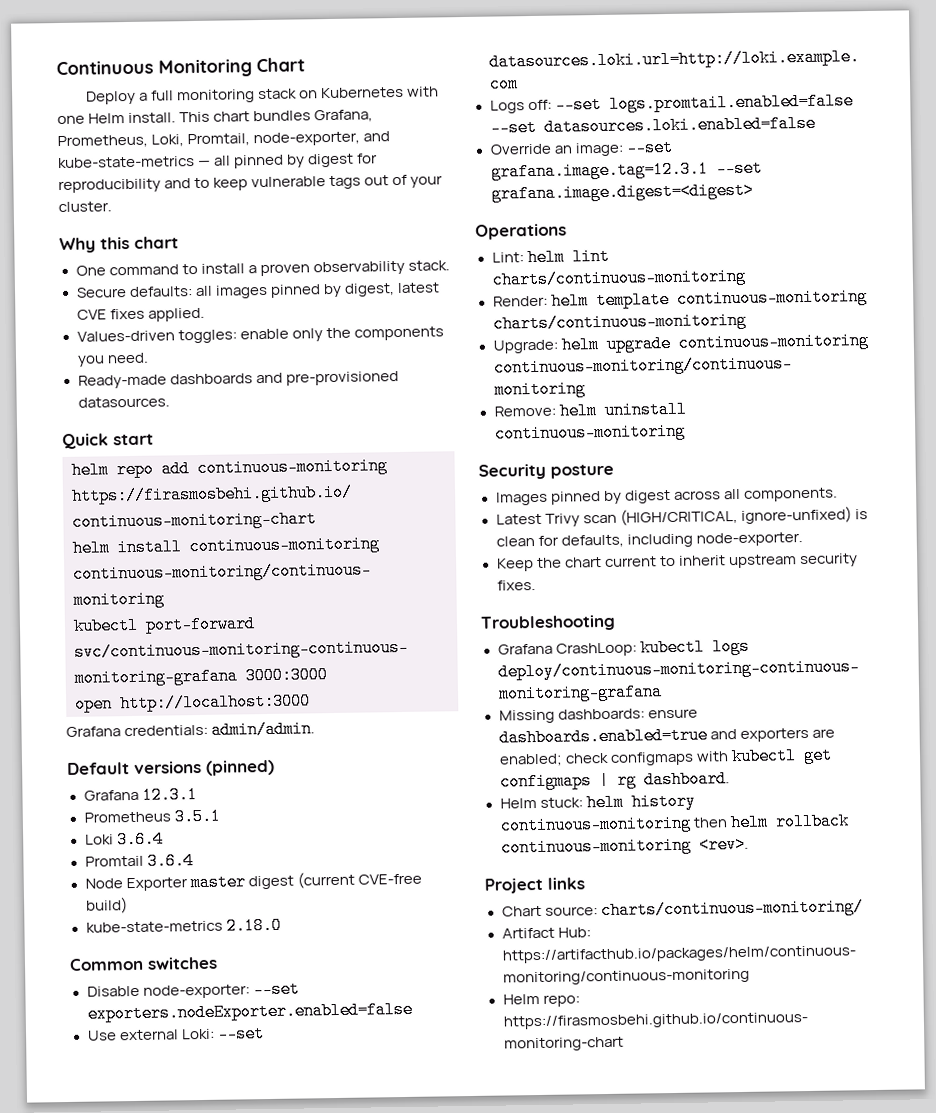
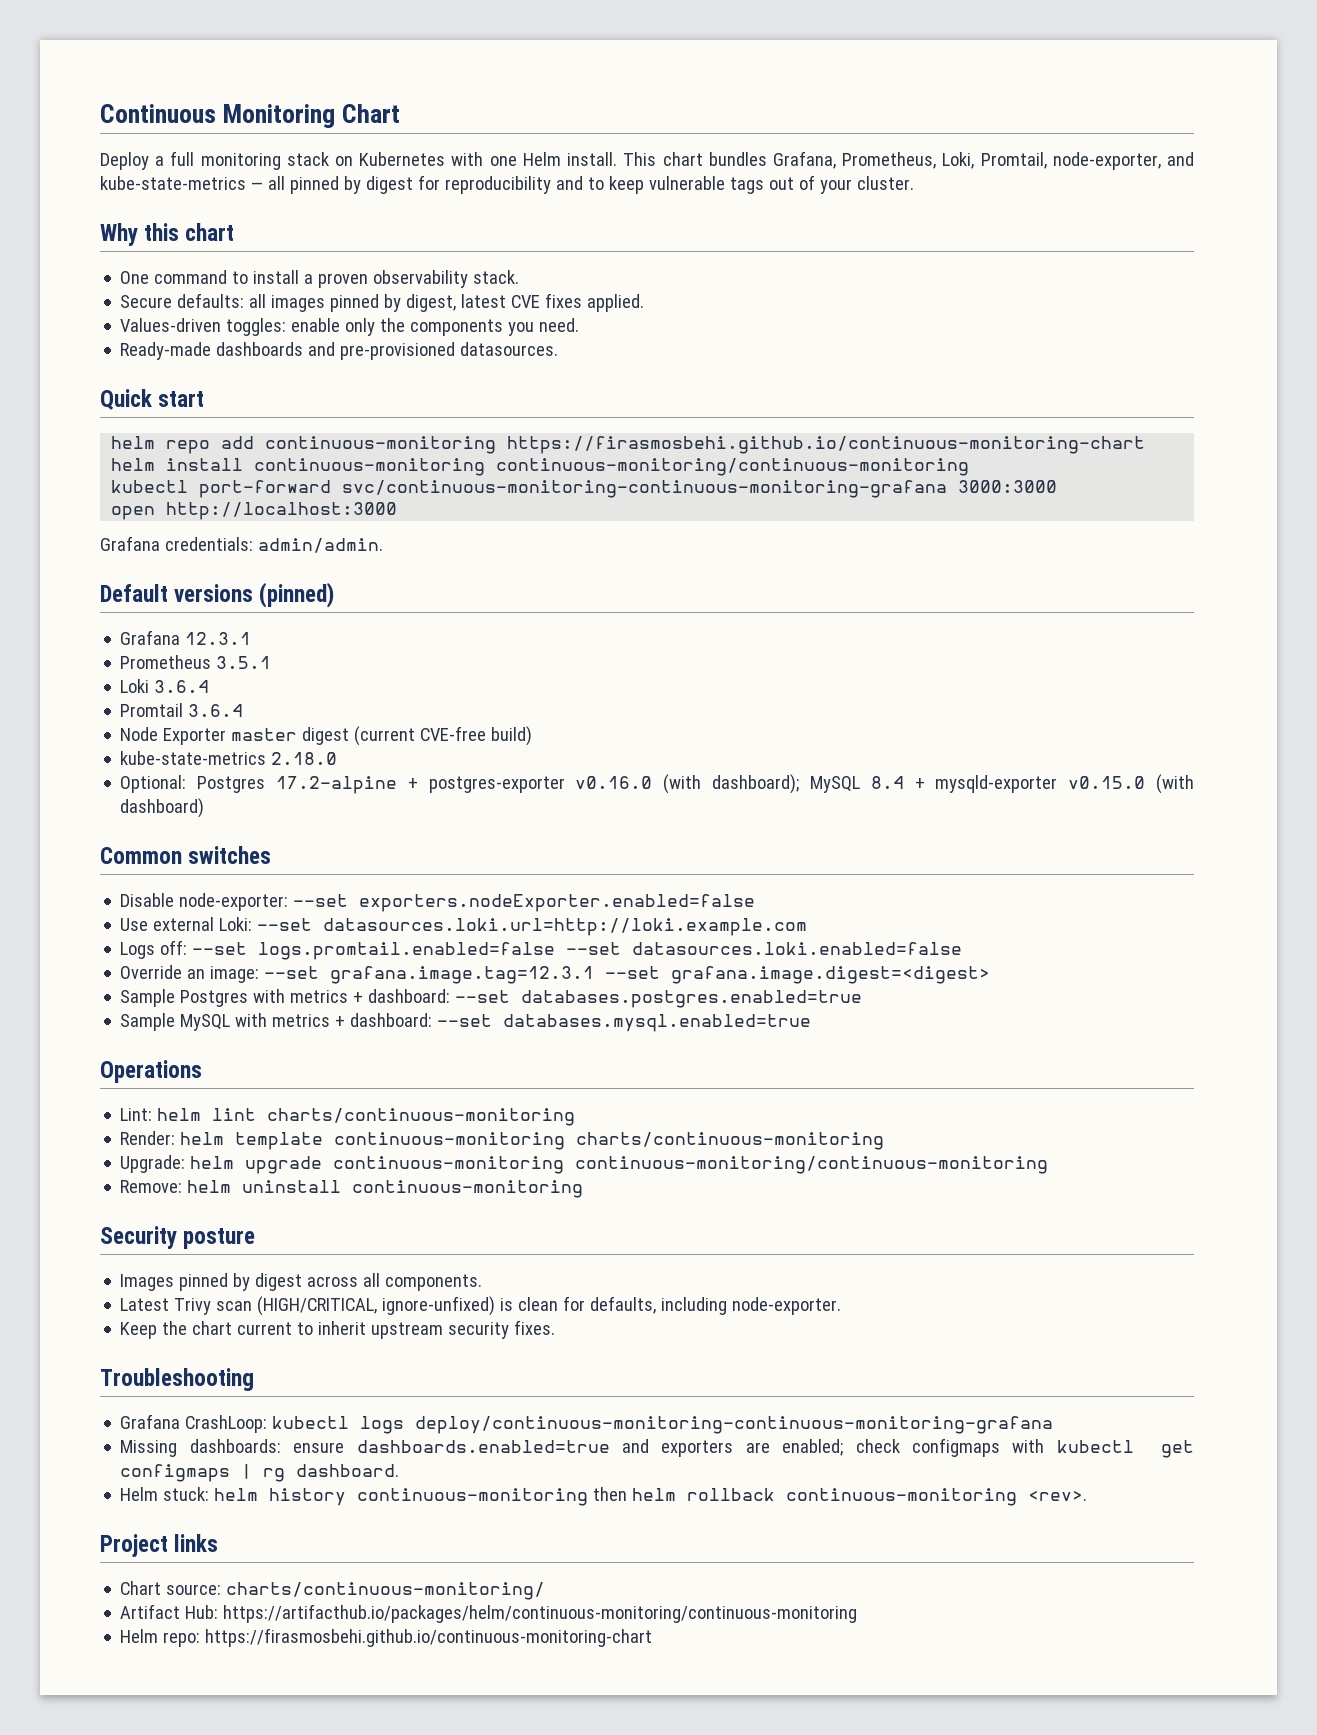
+ Optional: Postgres 17.2-alpine + postgres-exporter v0.16.0 (with dashboard); MySQL 8.4 + mysqld-exporter v0.15.0 (with dashboard)
+ Sample Postgres with metrics + dashboard: --set databases.postgres.enabled=true
+ Sample MySQL with metrics + dashboard: --set databases.mysql.enabled=true

